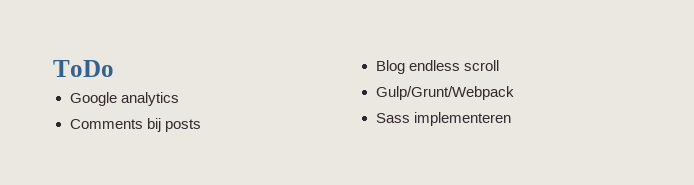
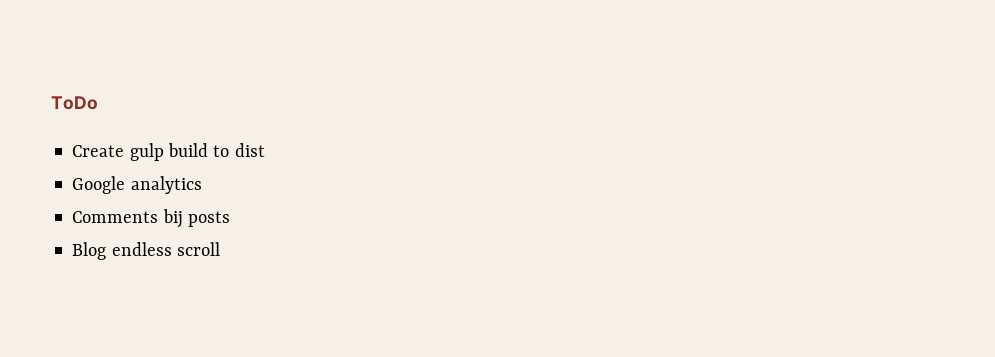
+ Create gulp build to dist
- Gulp/Grunt/Webpack
- Sass implementeren

